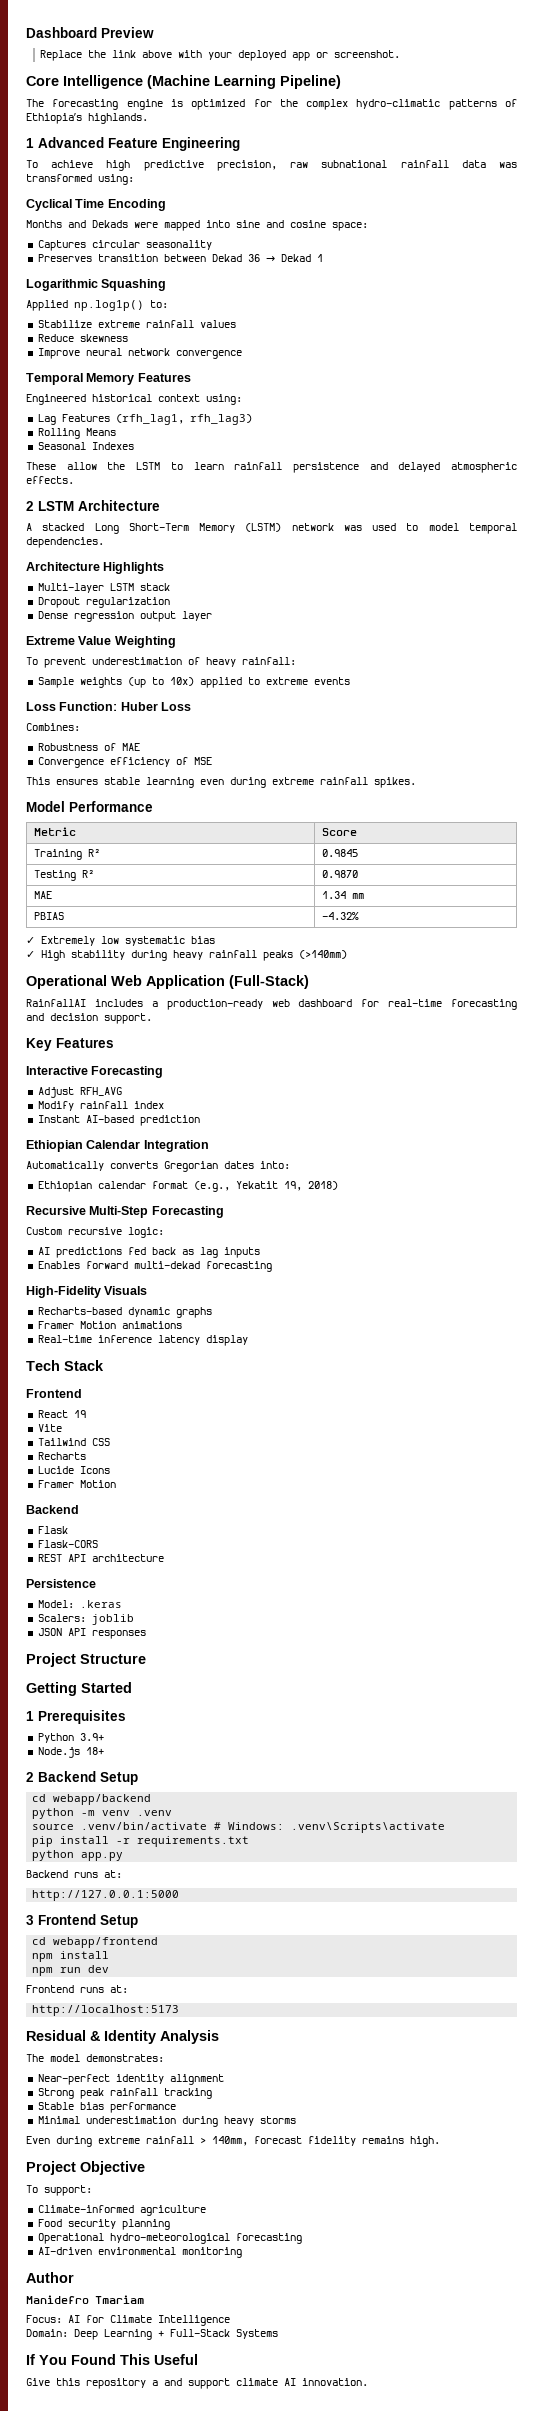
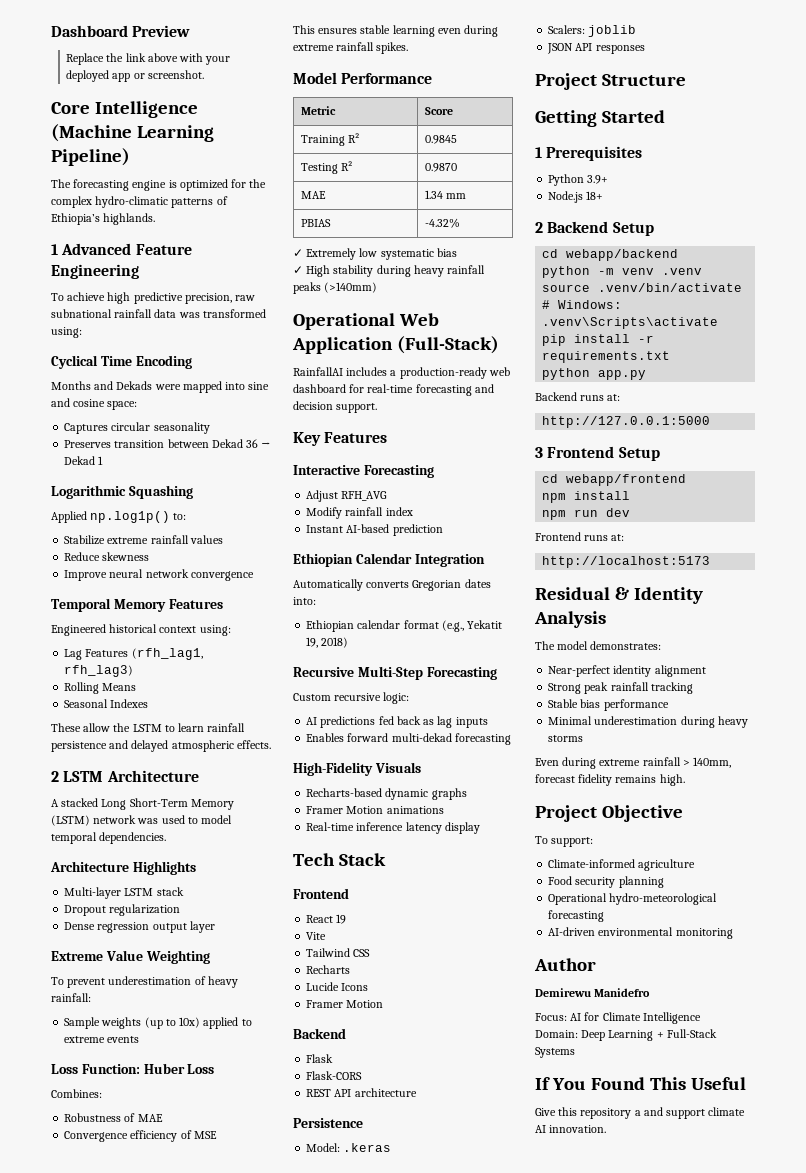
- Manidefro Tmariam
+ Demirewu Manidefro

